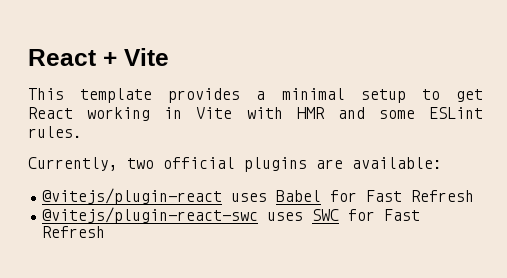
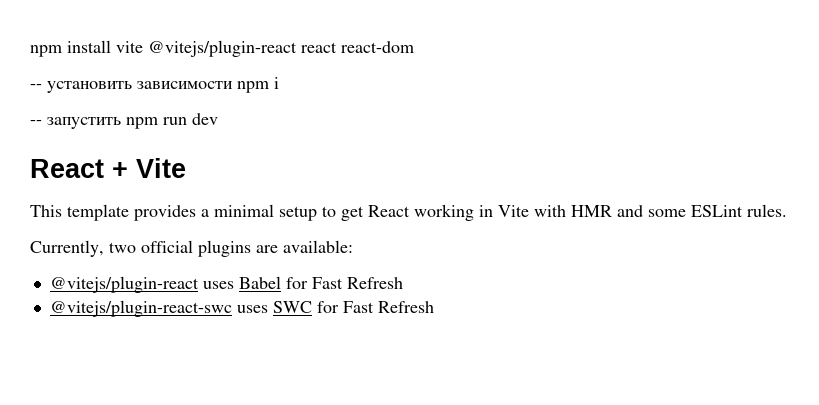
+ npm install vite @vitejs/plugin-react react react-dom
+ -- установить зависимости npm i
+ -- запустить npm run dev

